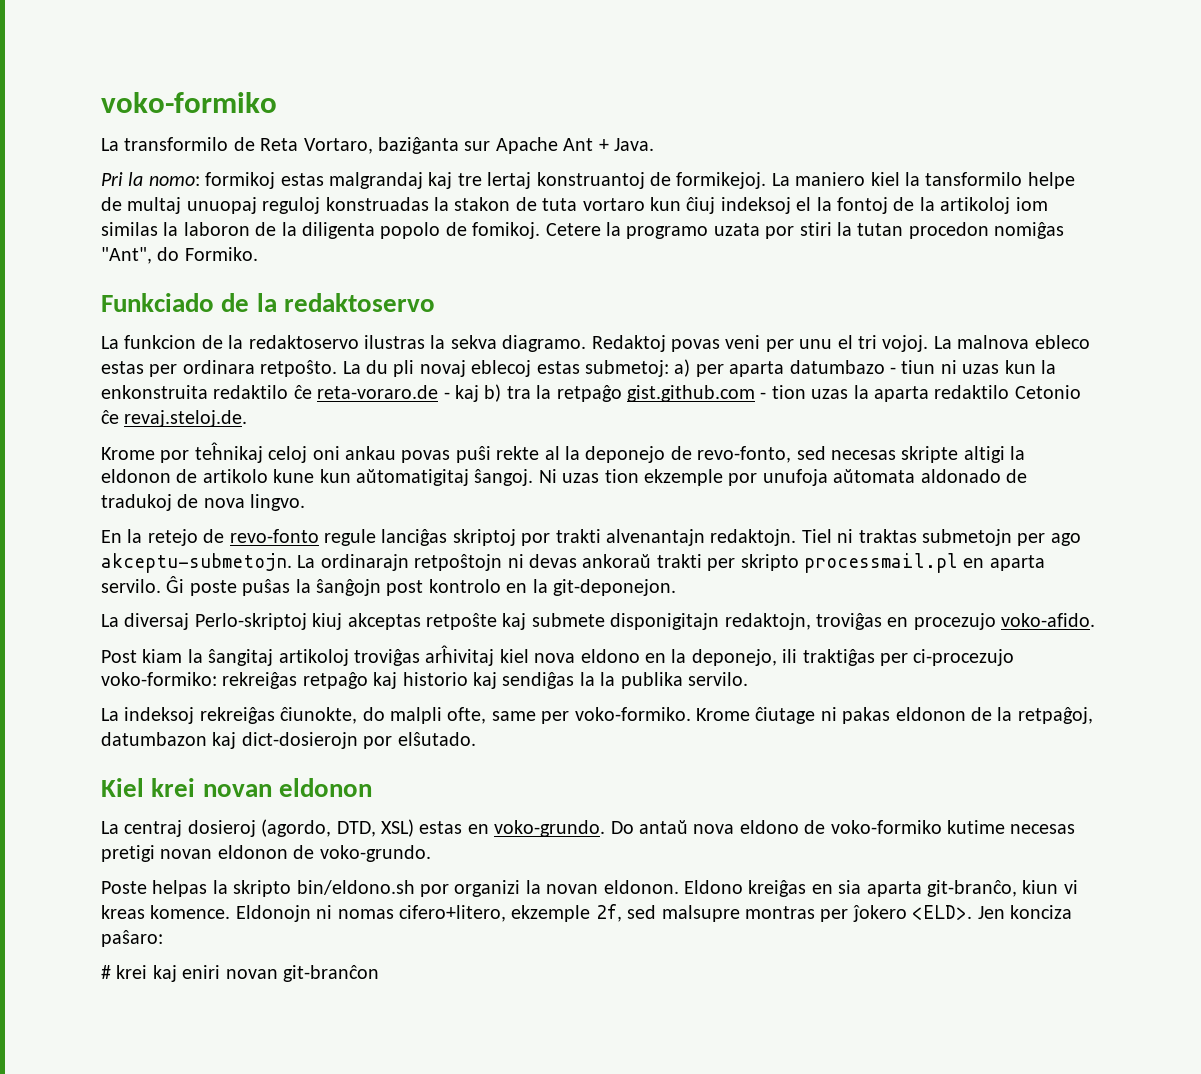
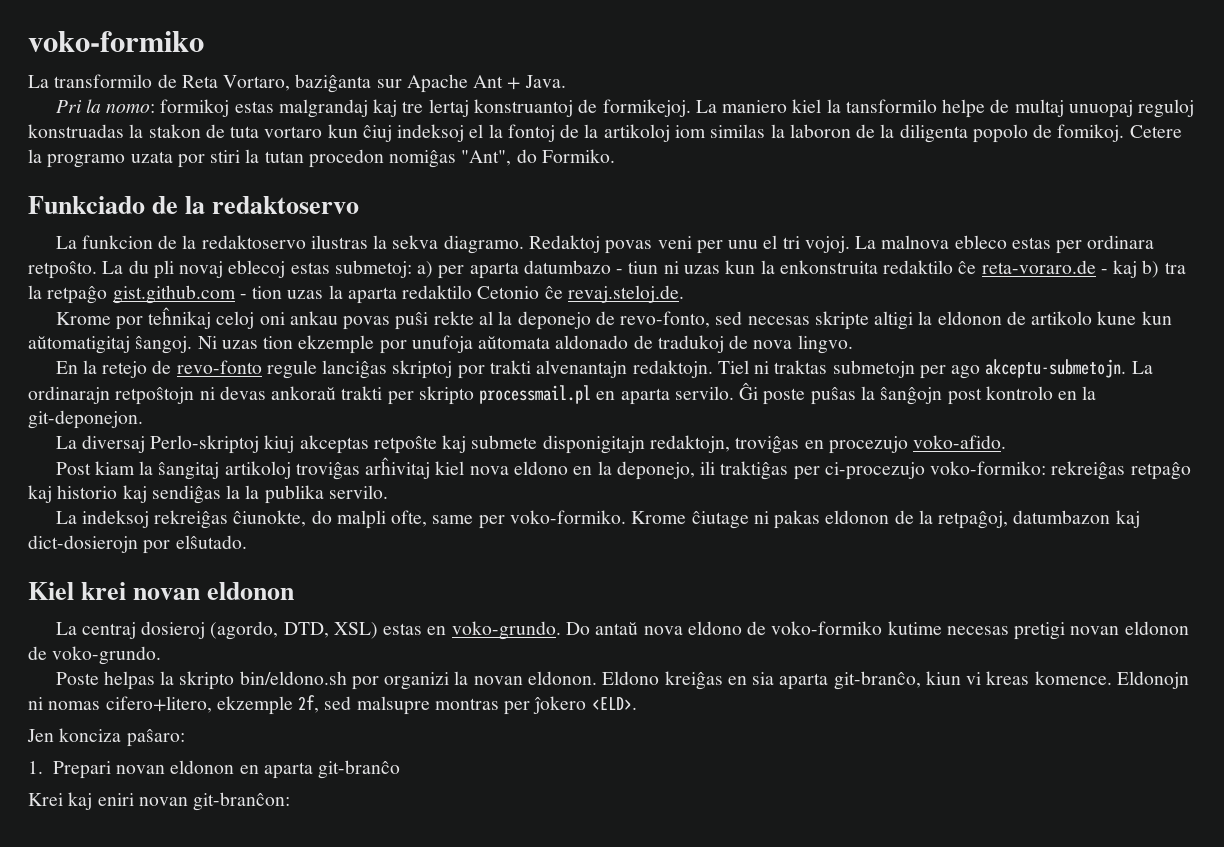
- Eldonojn ni nomas cifero+litero, ekzemple 2f, sed malsupre montras per ĵokero <ELD>. Jen konciza paŝaro:
+ Eldonojn ni nomas cifero+litero, ekzemple 2f, sed malsupre montras per ĵokero <ELD>.
+ Jen konciza paŝaro:
- # krei kaj eniri novan git-branĉon
+ 1. Prepari novan eldonon en aparta git-branĉo
+ Krei kaj eniri novan git-branĉon:

